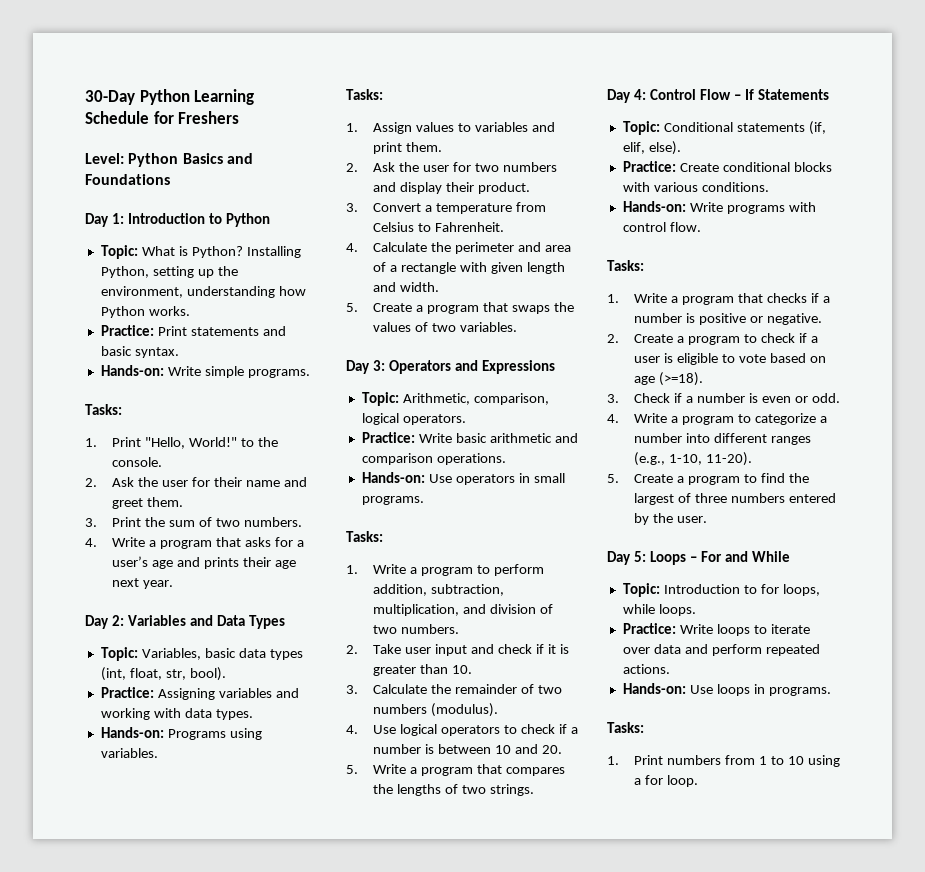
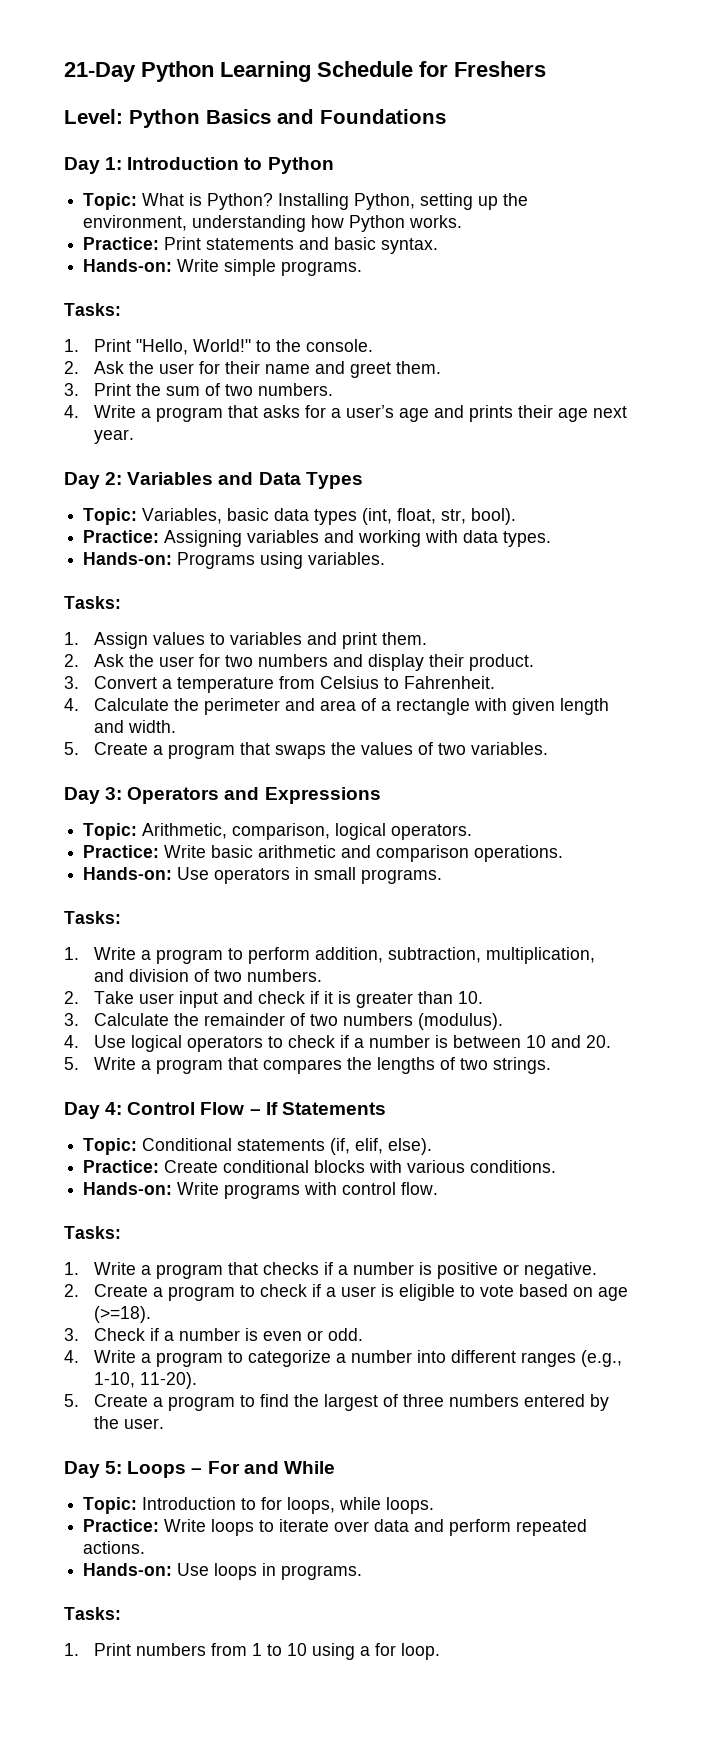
- 30-Day Python Learning Schedule for Freshers
+ 21-Day Python Learning Schedule for Freshers

